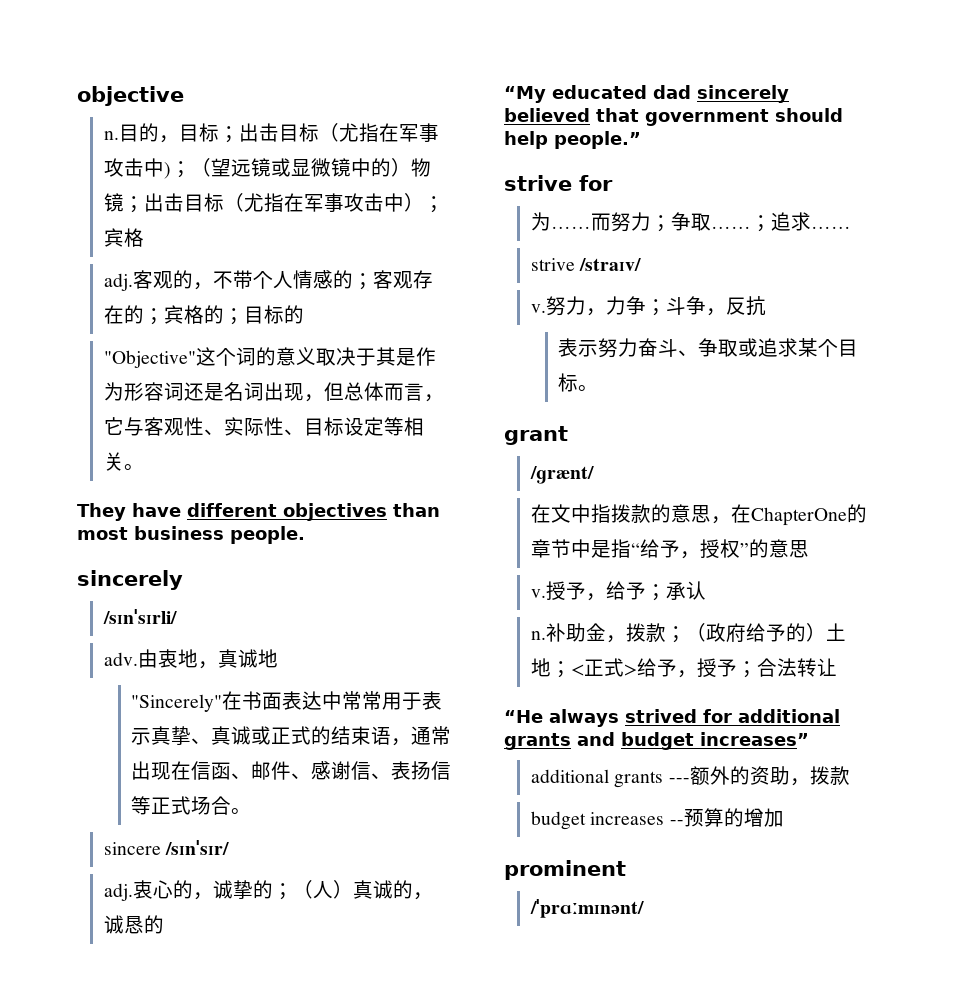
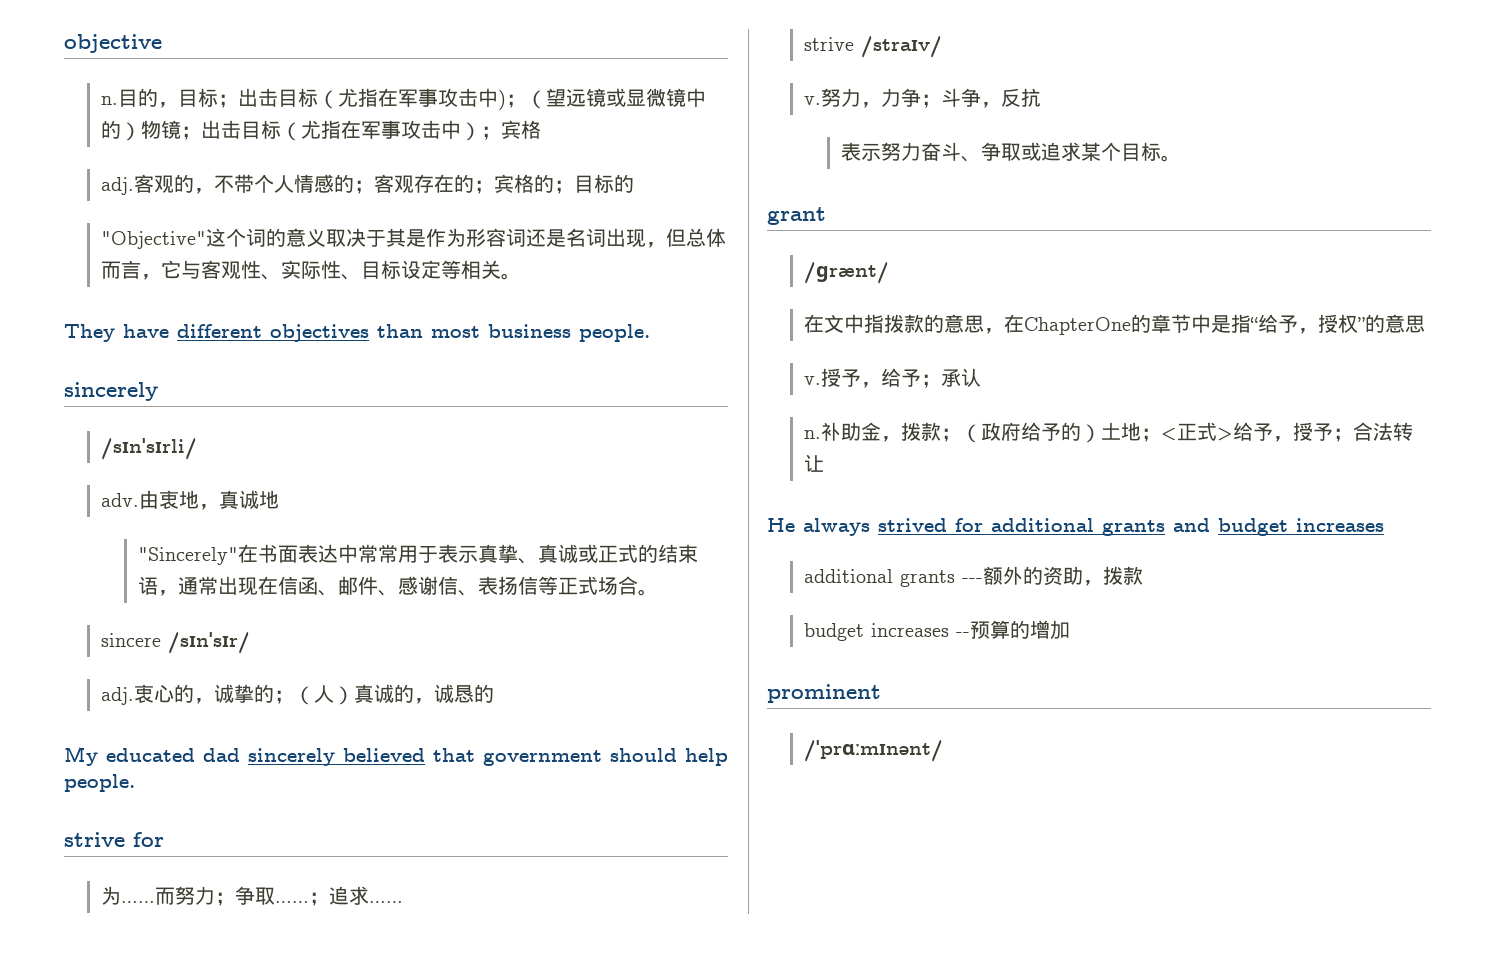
- “My educated dad sincerely believed that government should help people.”
+ My educated dad sincerely believed that government should help people.
- “He always strived for additional grants and budget increases”
+ He always strived for additional grants and budget increases

